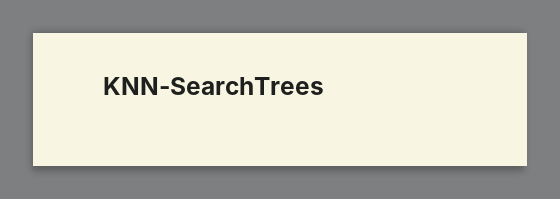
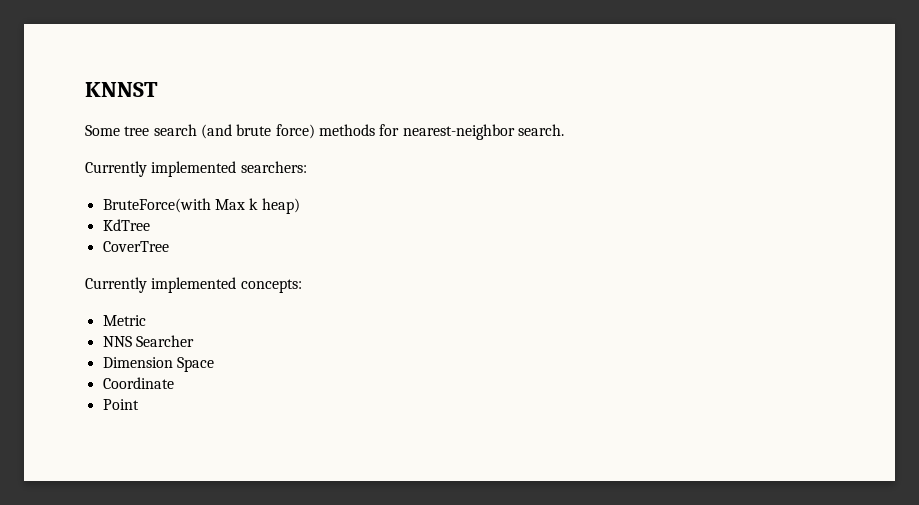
- KNN-SearchTrees
+ KNNST
+ Some tree search (and brute force) methods for nearest-neighbor search.
+ Currently implemented searchers:
+ BruteForce(with Max k heap)
+ KdTree
+ CoverTree
+ Currently implemented concepts:
+ Metric
+ NNS Searcher
+ Dimension Space
+ Coordinate
+ Point

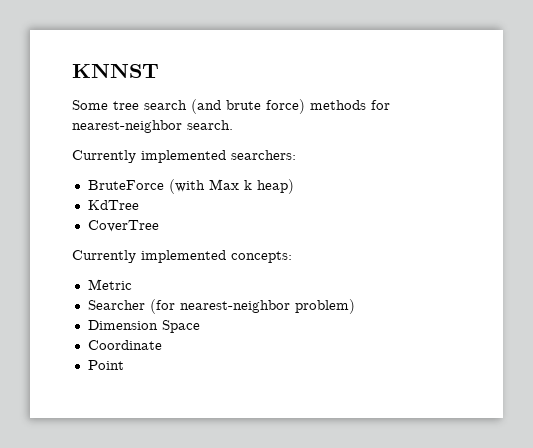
- BruteForce(with Max k heap)
+ BruteForce (with Max k heap)
- NNS Searcher
+ Searcher (for nearest-neighbor problem)

